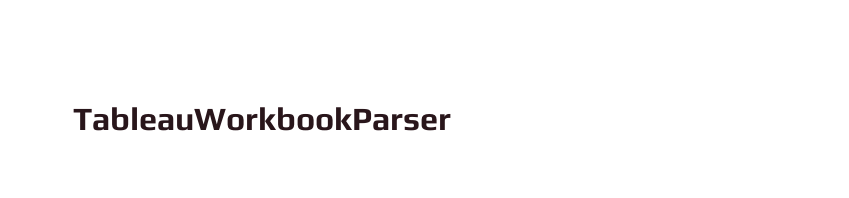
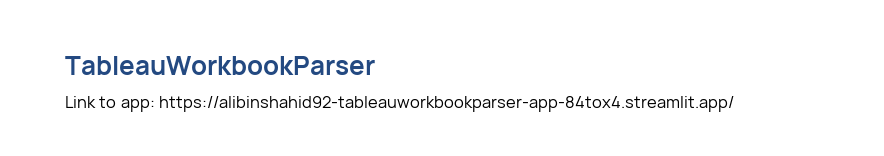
+ Link to app: https://alibinshahid92-tableauworkbookparser-app-84tox4.streamlit.app/

